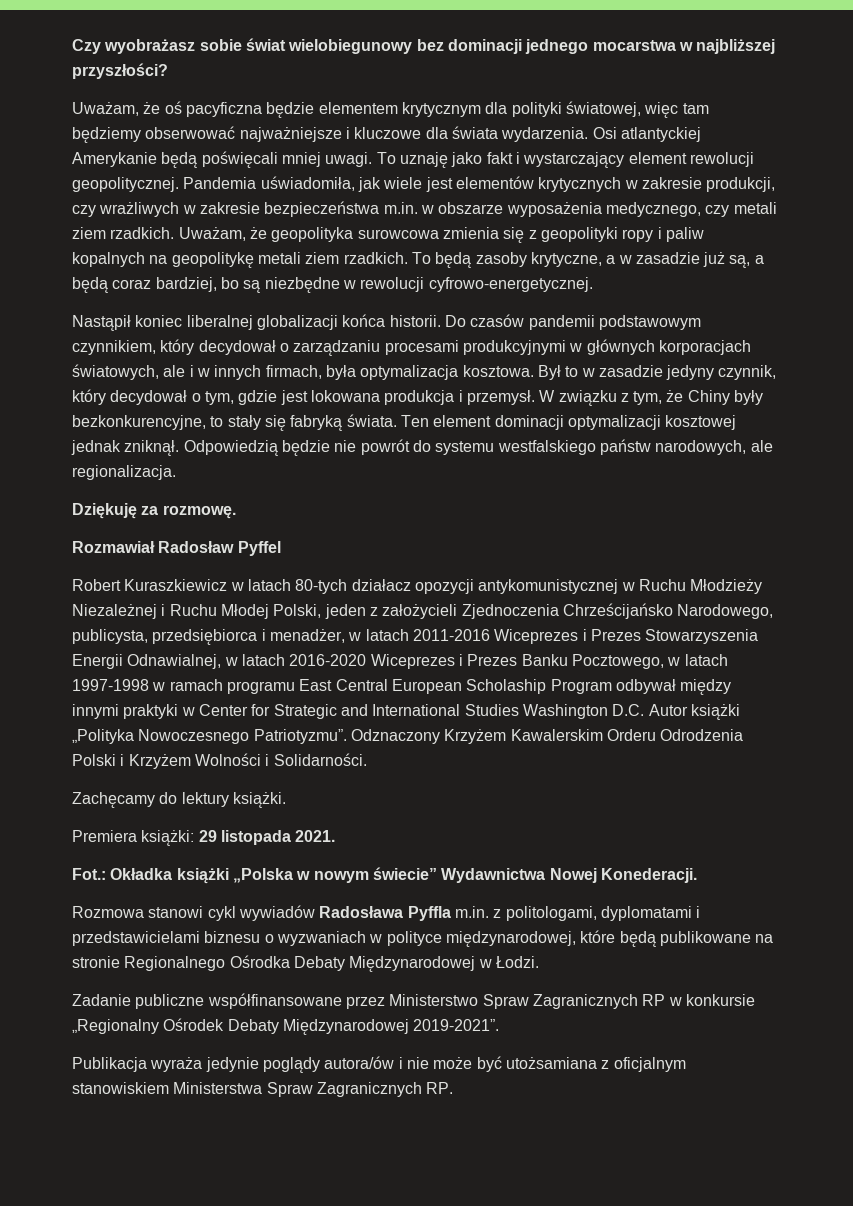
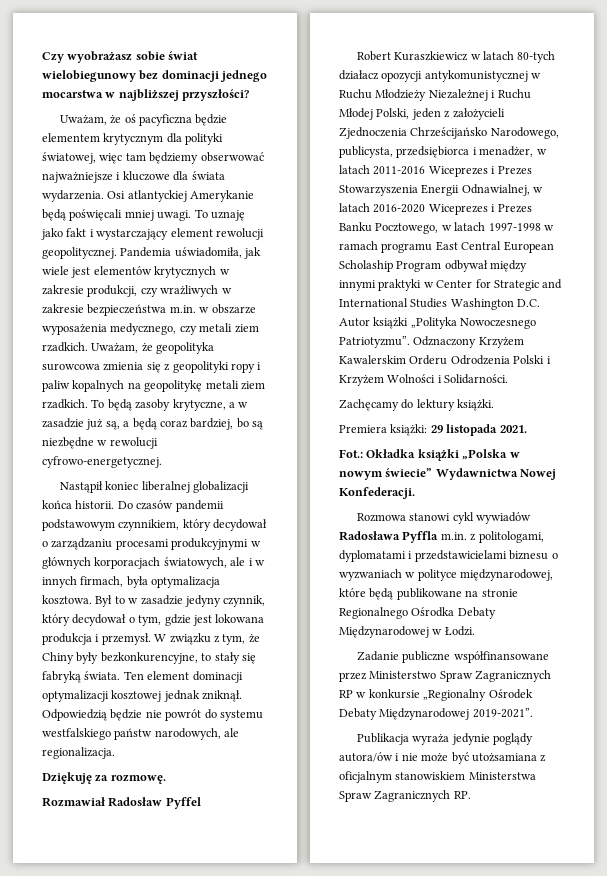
- Fot.: Okładka książki „Polska w nowym świecie” Wydawnictwa Nowej Konederacji.
+ Fot.: Okładka książki „Polska w nowym świecie” Wydawnictwa Nowej Konfederacji.

